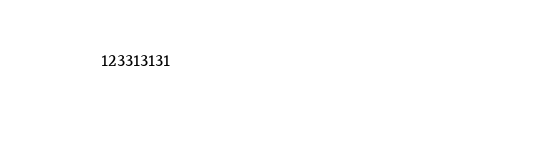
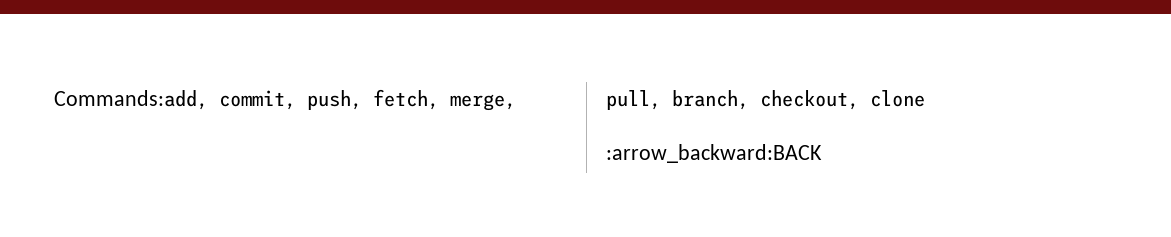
- 123313131
+ Commands:add, commit, push, fetch, merge, pull, branch, checkout, clone
+ :arrow_backward:BACK

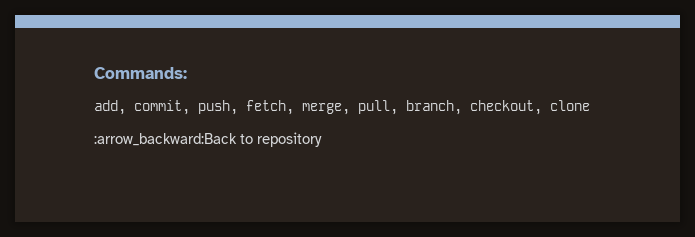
- Commands:add, commit, push, fetch, merge, pull, branch, checkout, clone
+ Commands:
+ add, commit, push, fetch, merge, pull, branch, checkout, clone
- :arrow_backward:BACK
+ :arrow_backward:Back to repository

